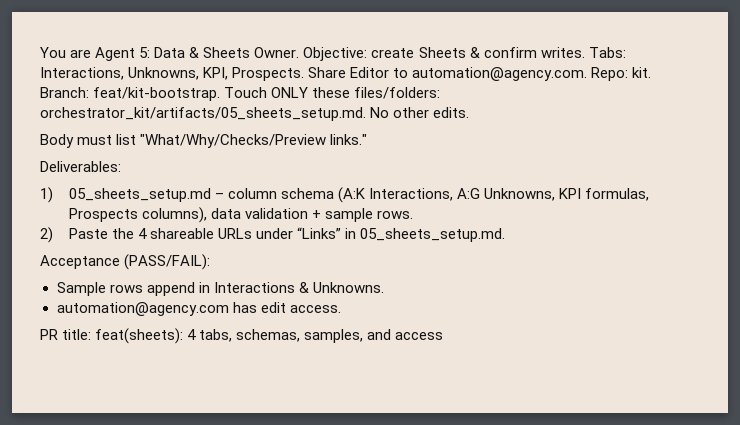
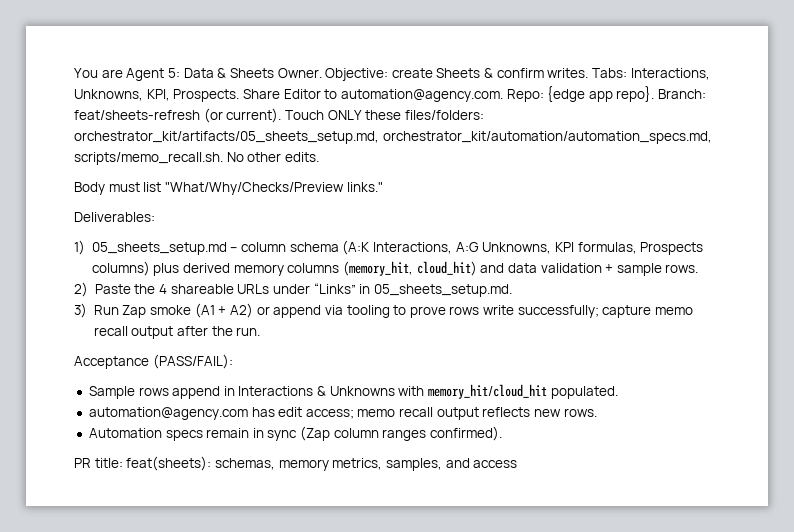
- Share Editor to automation@agency.com. Repo: kit. Branch: feat/kit-bootstrap.
+ Share Editor to automation@agency.com. Repo: {edge app repo}. Branch: feat/sheets-refresh (or current).
- Touch ONLY these files/folders: orchestrator_kit/artifacts/05_sheets_setup.md. No other edits.
+ Touch ONLY these files/folders: orchestrator_kit/artifacts/05_sheets_setup.md, orchestrator_kit/automation/automation_specs.md, scripts/memo_recall.sh. No other edits.
- 1) 05_sheets_setup.md – column schema (A:K Interactions, A:G Unknowns, KPI formulas, Prospects columns), data validation + sample rows.
+ 1) 05_sheets_setup.md – column schema (A:K Interactions, A:G Unknowns, KPI formulas, Prospects columns) plus derived memory columns (memory_hit, cloud_hit) and data validation + sample rows.
+ 3) Run Zap smoke (A1 + A2) or append via tooling to prove rows write successfully; capture memo recall output after the run.
- Sample rows append in Interactions & Unknowns.
+ Sample rows append in Interactions & Unknowns with memory_hit/cloud_hit populated.
- automation@agency.com has edit access.
+ automation@agency.com has edit access; memo recall output reflects new rows.
+ Automation specs remain in sync (Zap column ranges confirmed).
- PR title: feat(sheets): 4 tabs, schemas, samples, and access
+ PR title: feat(sheets): schemas, memory metrics, samples, and access

